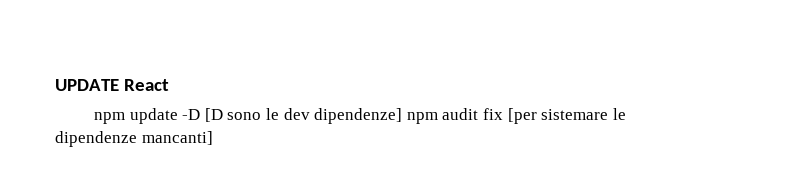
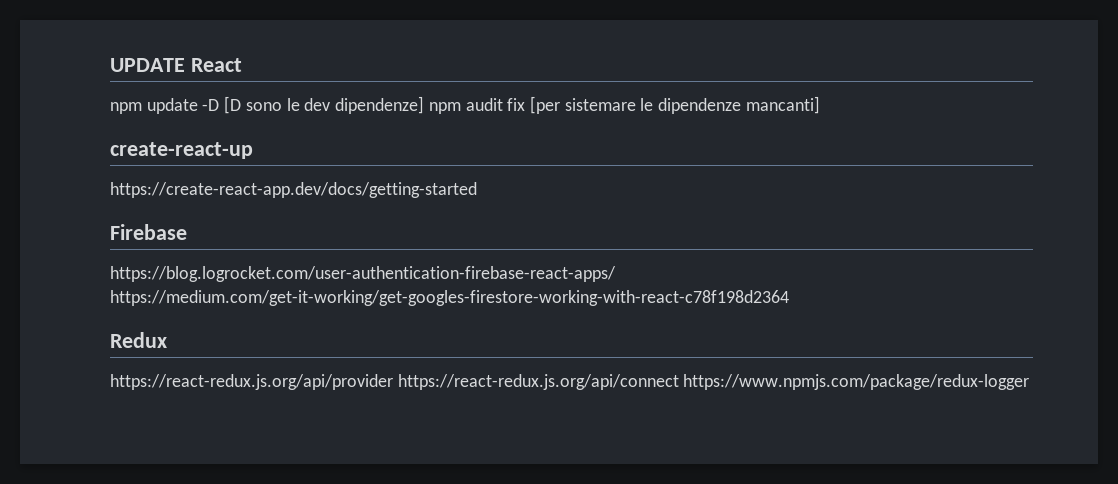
+ create-react-up
+ https://create-react-app.dev/docs/getting-started
+ Firebase
+ https://blog.logrocket.com/user-authentication-firebase-react-apps/ https://medium.com/get-it-working/get-googles-firestore-working-with-react-c78f198d2364
+ Redux
+ https://react-redux.js.org/api/provider https://react-redux.js.org/api/connect https://www.npmjs.com/package/redux-logger

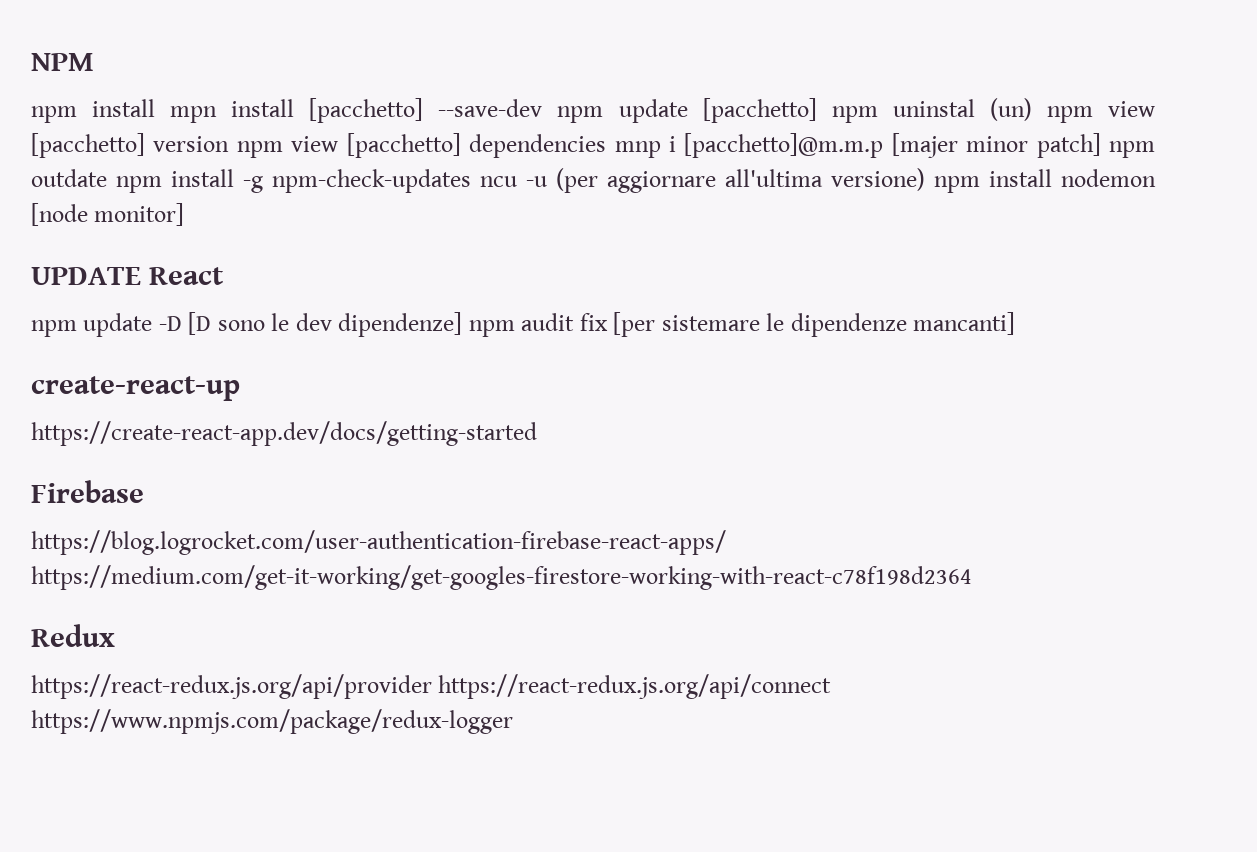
+ NPM
+ npm install mpn install [pacchetto] --save-dev npm update [pacchetto] npm uninstal (un) npm view [pacchetto] version npm view [pacchetto] dependencies mnp i [pacchetto]@m.m.p [majer minor patch] npm outdate npm install -g npm-check-updates ncu -u (per aggiornare all'ultima versione) npm install nodemon [node monitor]

